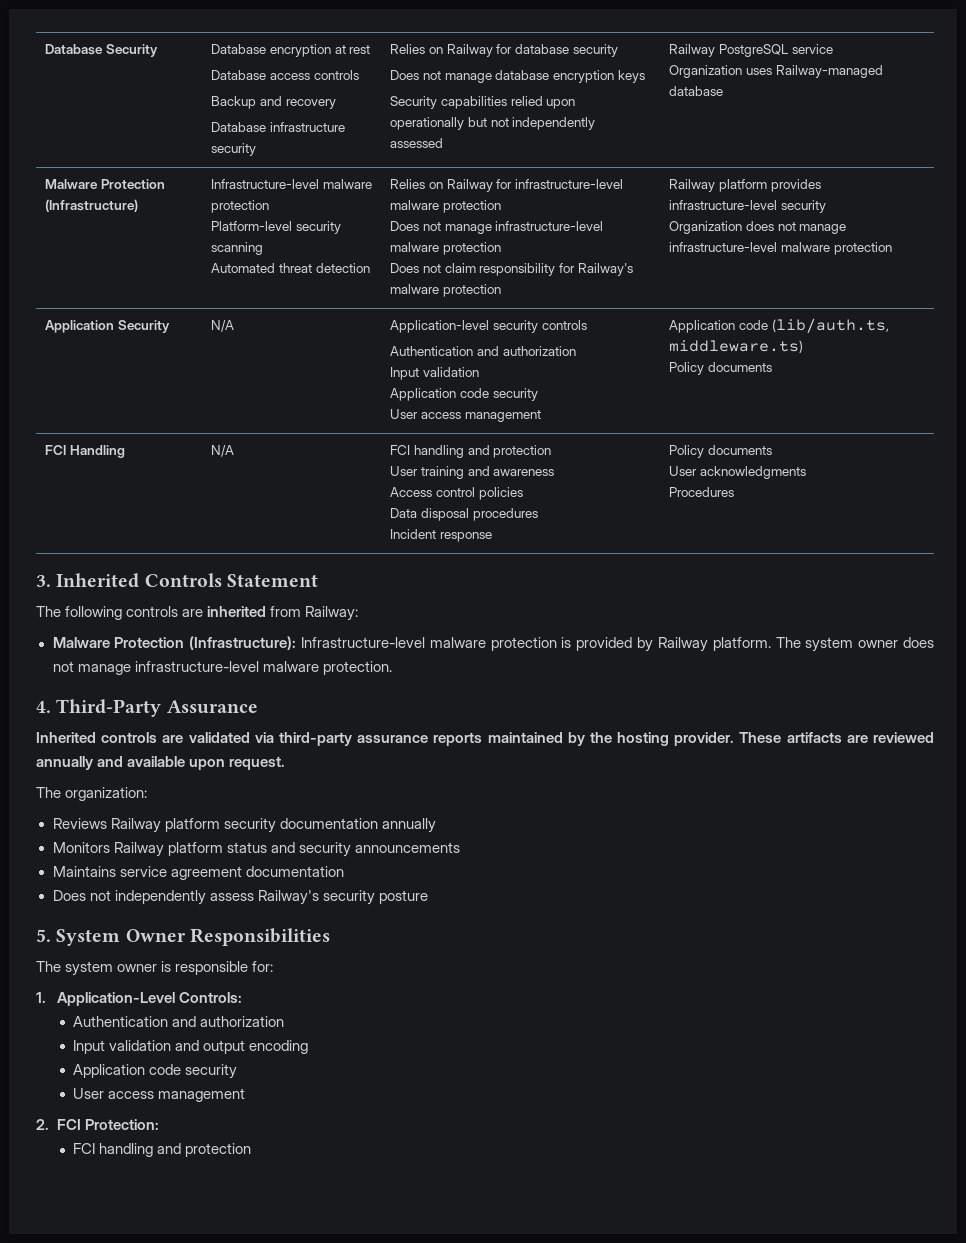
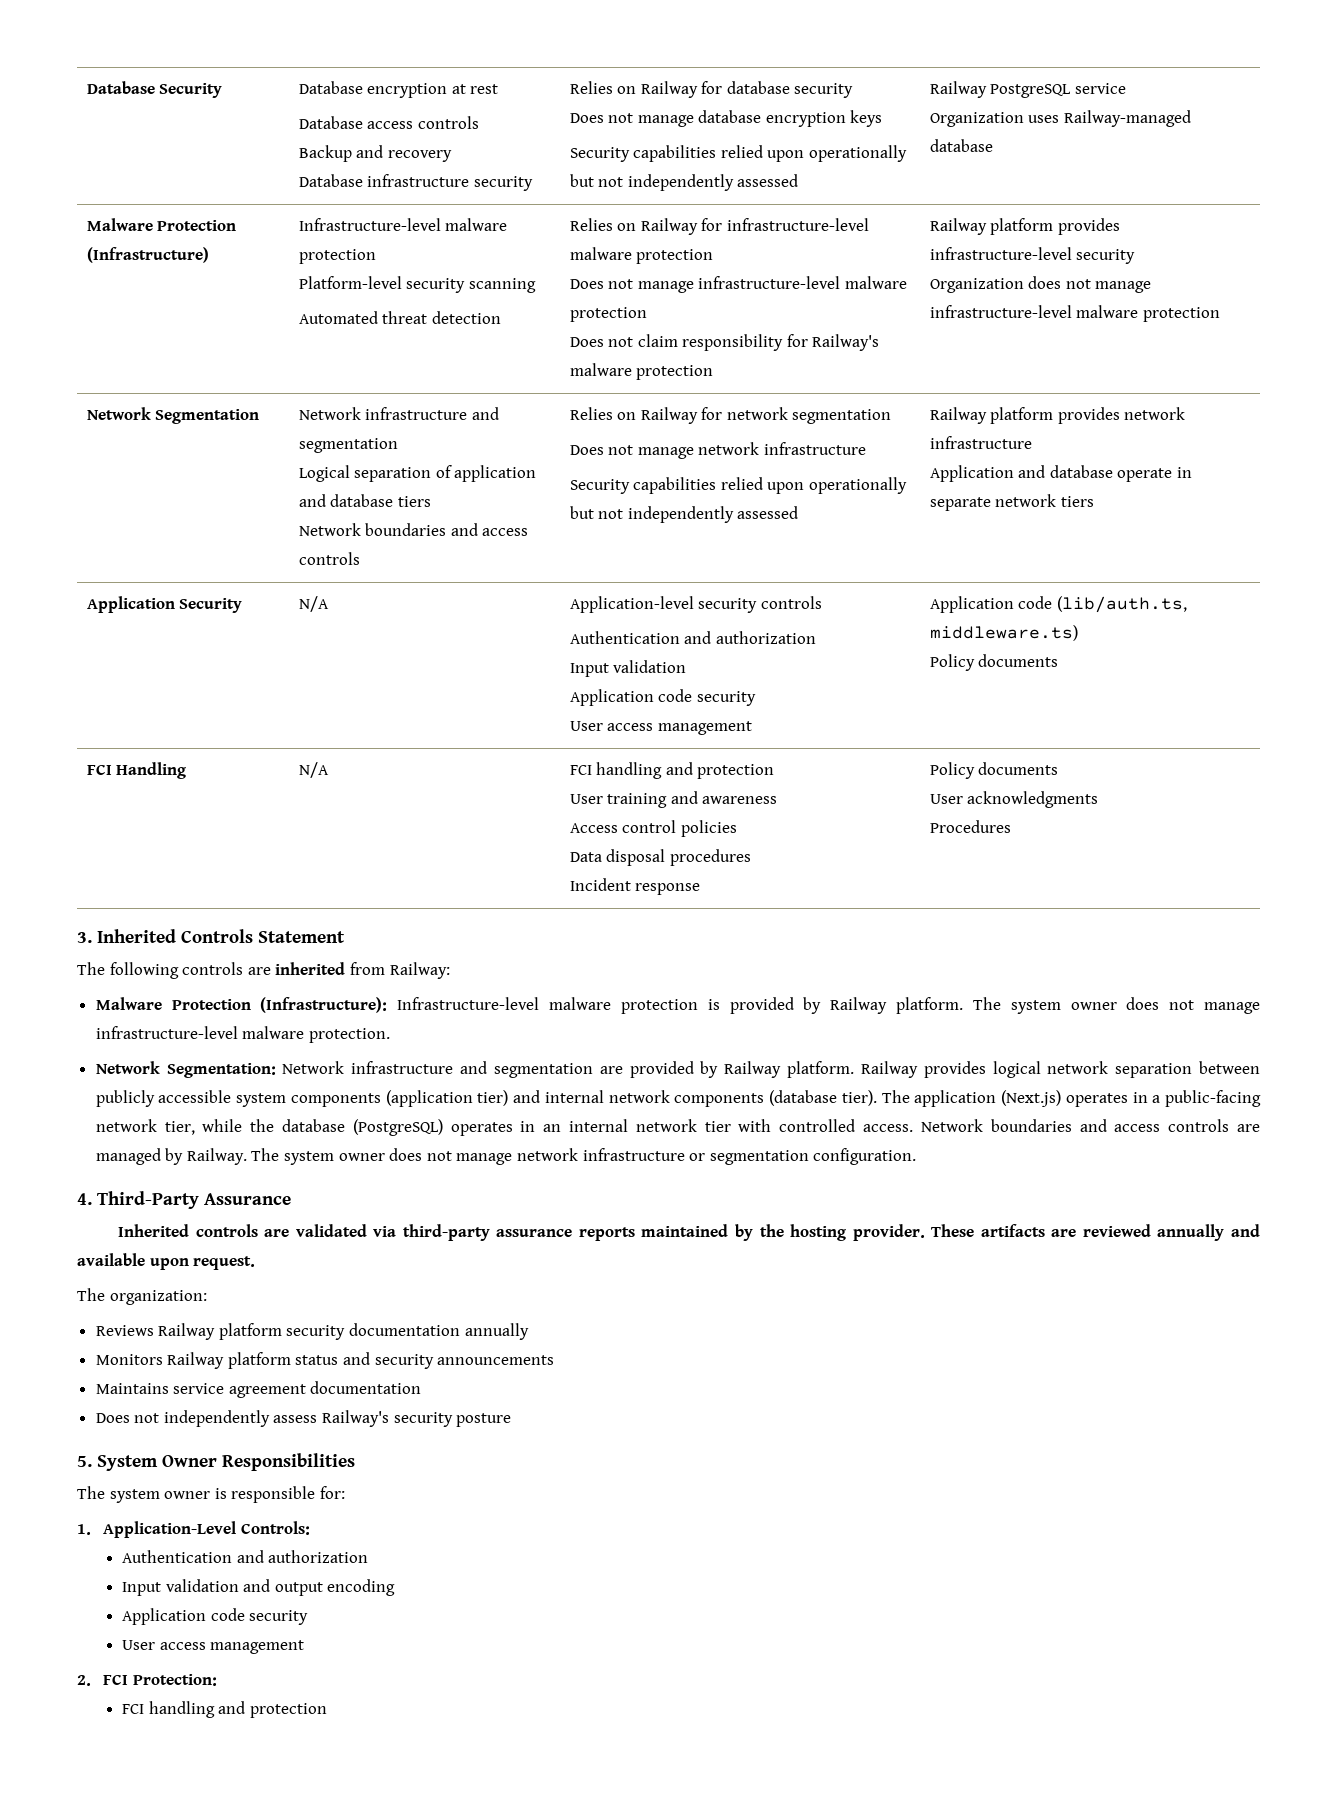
+ Network Segmentation | Network infrastructure and segmentation
+ Logical separation of application and database tiers
+ Network boundaries and access controls | Relies on Railway for network segmentation
+ Does not manage network infrastructure
+ Security capabilities relied upon operationally but not independently assessed | Railway platform provides network infrastructure
+ Application and database operate in separate network tiers
+ Network Segmentation: Network infrastructure and segmentation are provided by Railway platform. Railway provides logical network separation between publicly accessible system components (application tier) and internal network components (database tier). The application (Next.js) operates in a public-facing network tier, while the database (PostgreSQL) operates in an internal network tier with controlled access. Network boundaries and access controls are managed by Railway. The system owner does not manage network infrastructure or segmentation configuration.

